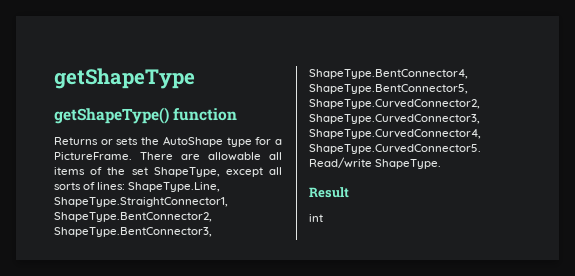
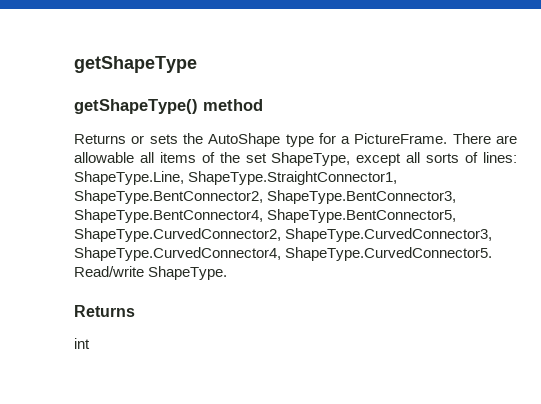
- getShapeType() function
+ getShapeType() method
  There are allowable all items of the set ShapeType, except all sorts of lines: ShapeType.Line, ShapeType.StraightConnector1, ShapeType.BentConnector2, ShapeType.BentConnector3, ShapeType.BentConnector4, ShapeType.BentConnector5, ShapeType.CurvedConnector2, ShapeType.CurvedConnector3, ShapeType.CurvedConnector4, ShapeType.CurvedConnector5. Read/write ShapeType.
- Result
+ Returns

